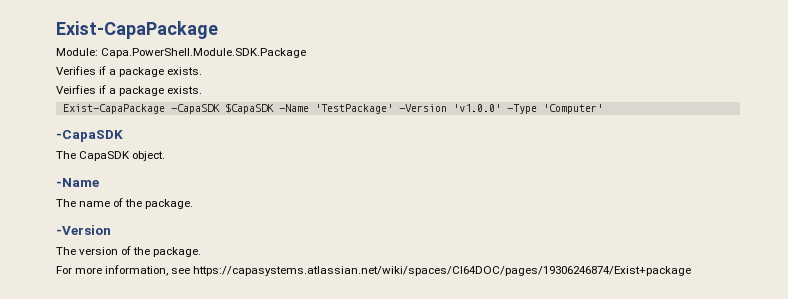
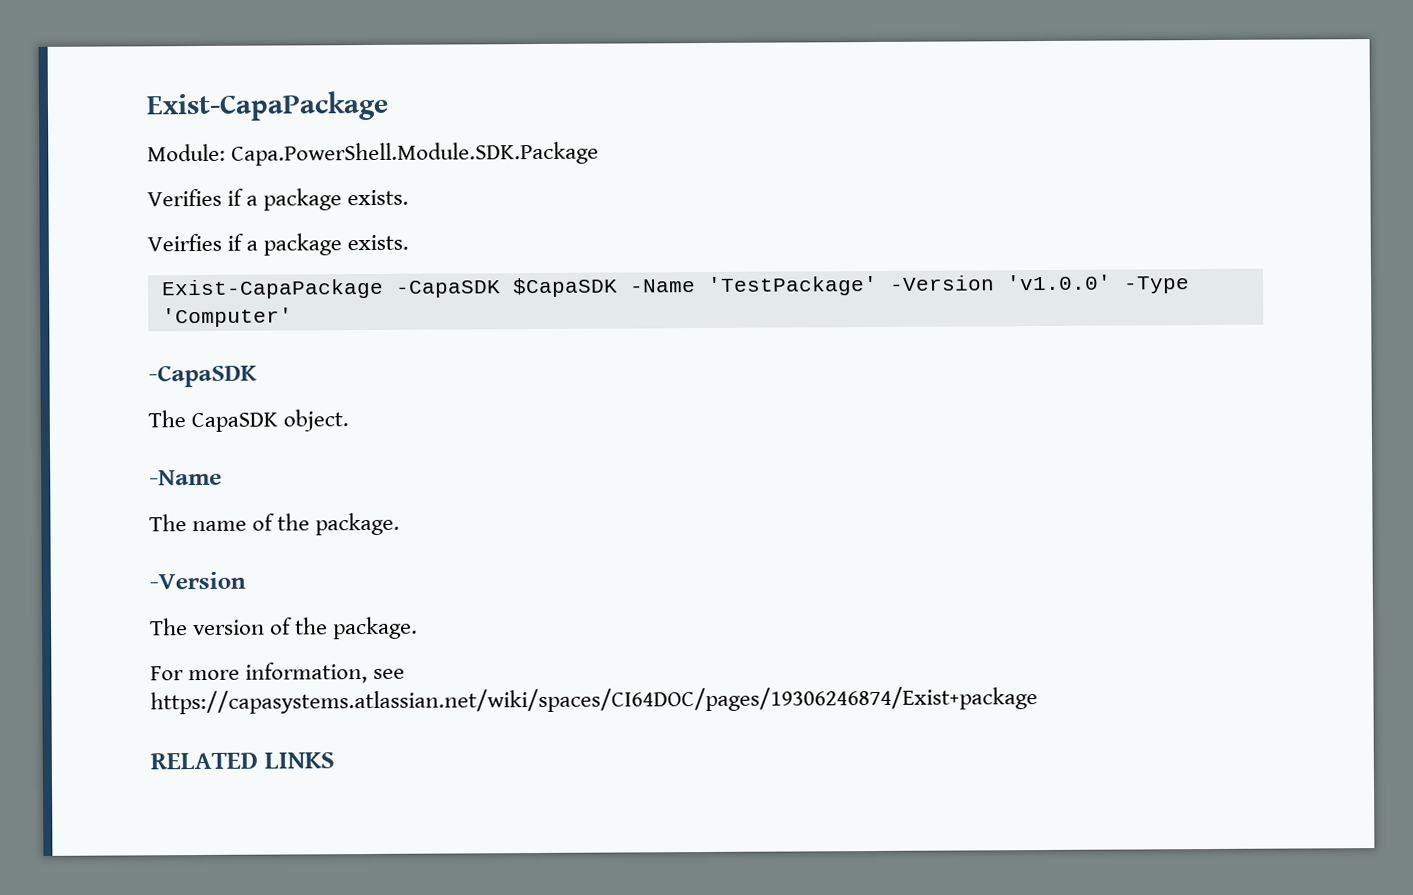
+ RELATED LINKS

